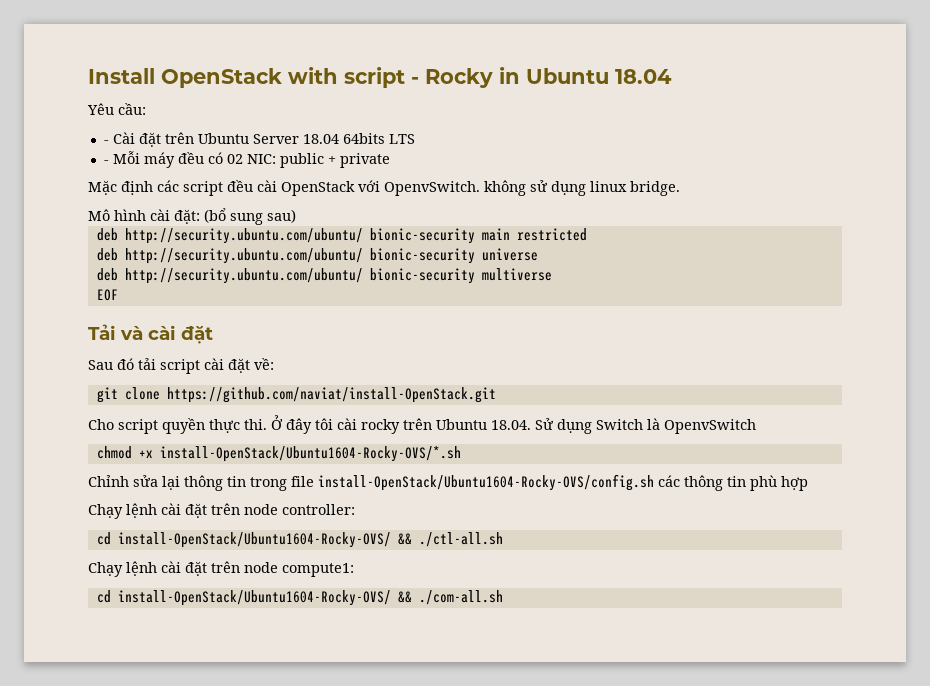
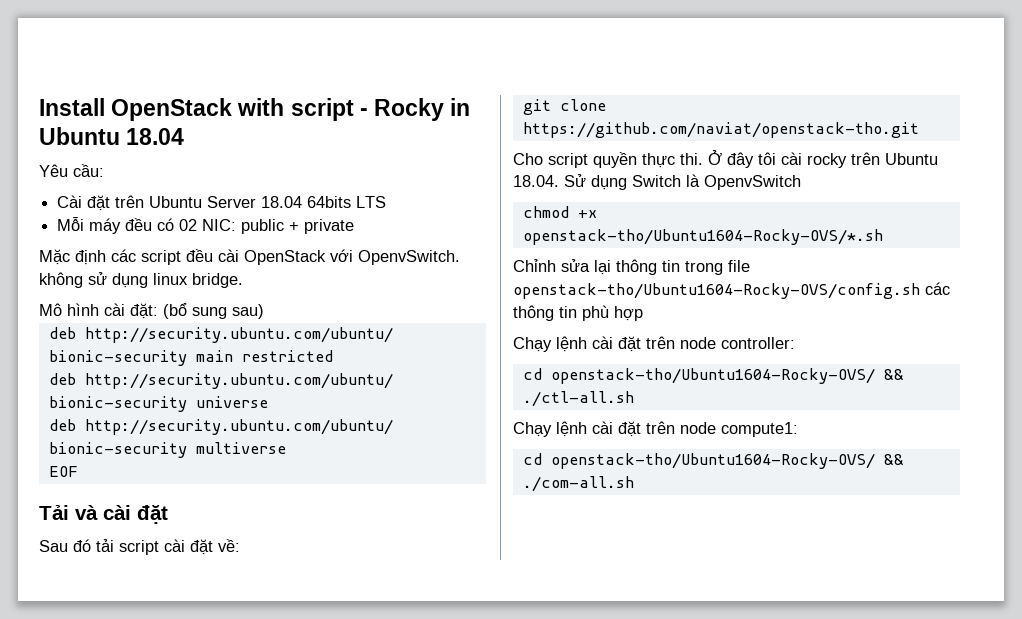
- - Cài đặt trên Ubuntu Server 18.04 64bits LTS
+ Cài đặt trên Ubuntu Server 18.04 64bits LTS
- - Mỗi máy đều có 02 NIC: public + private
+ Mỗi máy đều có 02 NIC: public + private
- git clone https://github.com/naviat/install-OpenStack.git
+ git clone https://github.com/naviat/openstack-tho.git
- chmod +x install-OpenStack/Ubuntu1604-Rocky-OVS/*.sh
+ chmod +x openstack-tho/Ubuntu1604-Rocky-OVS/*.sh
- Chỉnh sửa lại thông tin trong file install-OpenStack/Ubuntu1604-Rocky-OVS/config.sh các thông tin phù hợp
+ Chỉnh sửa lại thông tin trong file openstack-tho/Ubuntu1604-Rocky-OVS/config.sh các thông tin phù hợp
- cd install-OpenStack/Ubuntu1604-Rocky-OVS/ && ./ctl-all.sh
+ cd openstack-tho/Ubuntu1604-Rocky-OVS/ && ./ctl-all.sh
- cd install-OpenStack/Ubuntu1604-Rocky-OVS/ && ./com-all.sh
+ cd openstack-tho/Ubuntu1604-Rocky-OVS/ && ./com-all.sh

